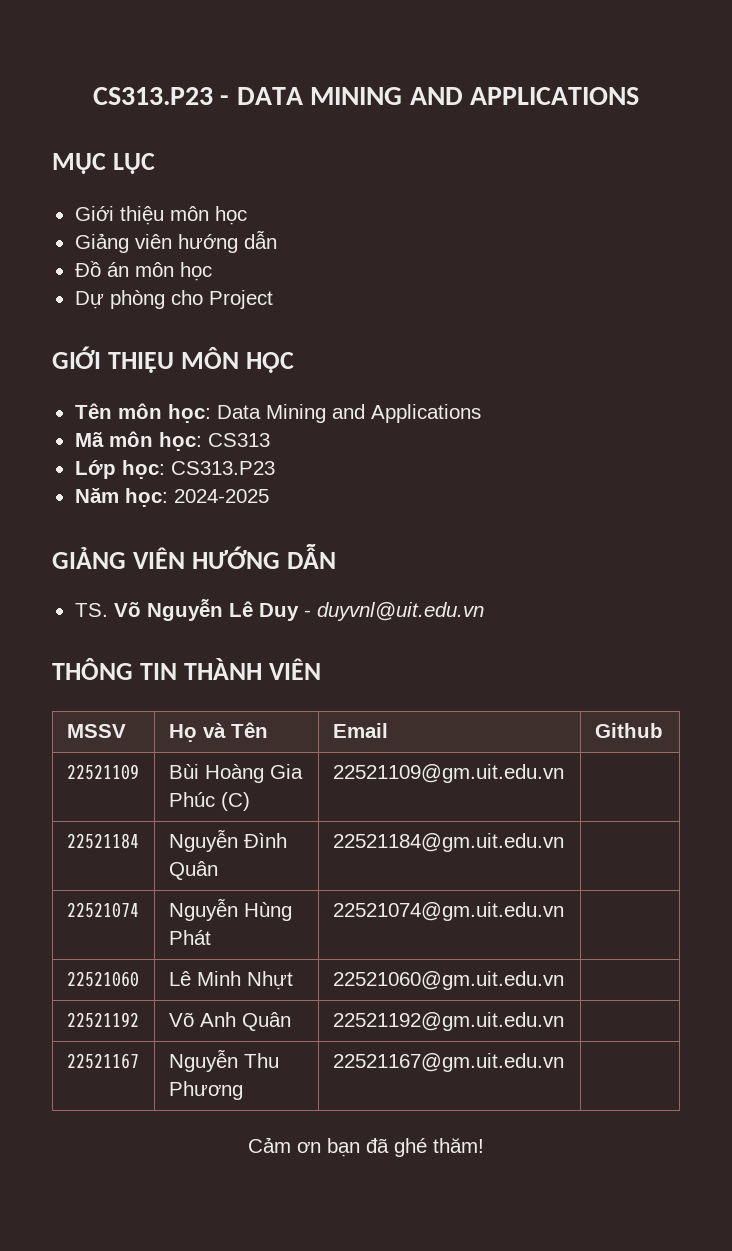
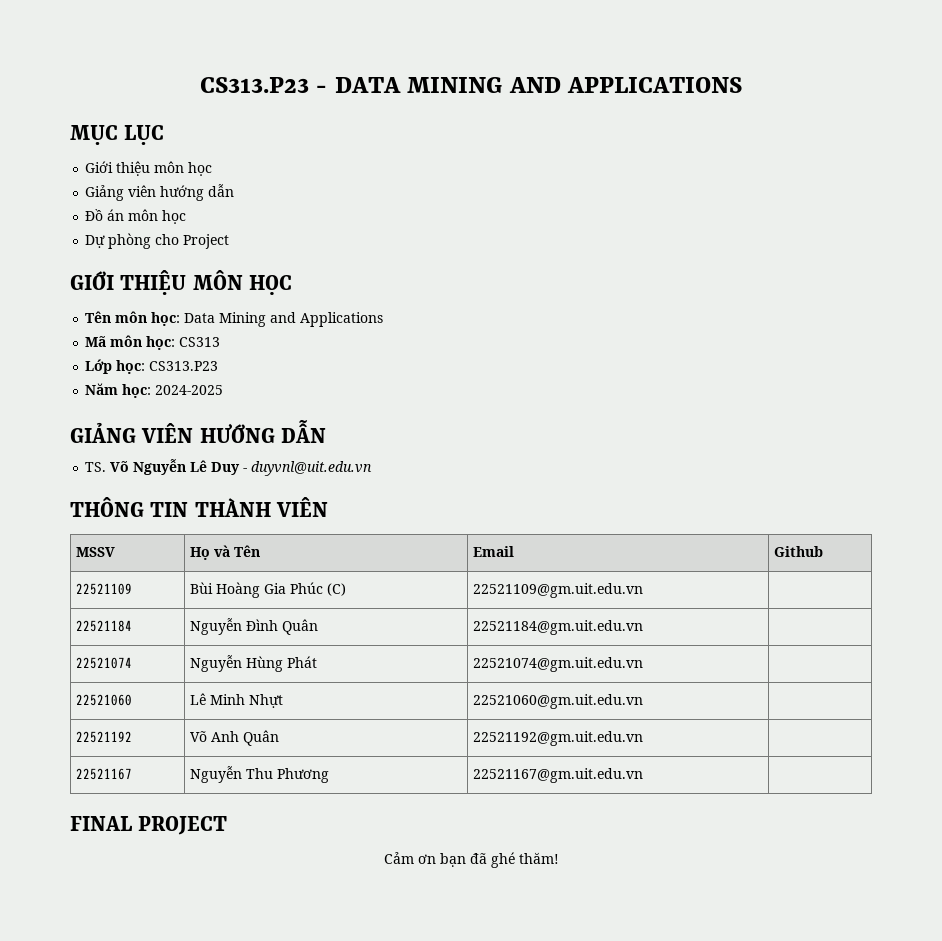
+ FINAL PROJECT

